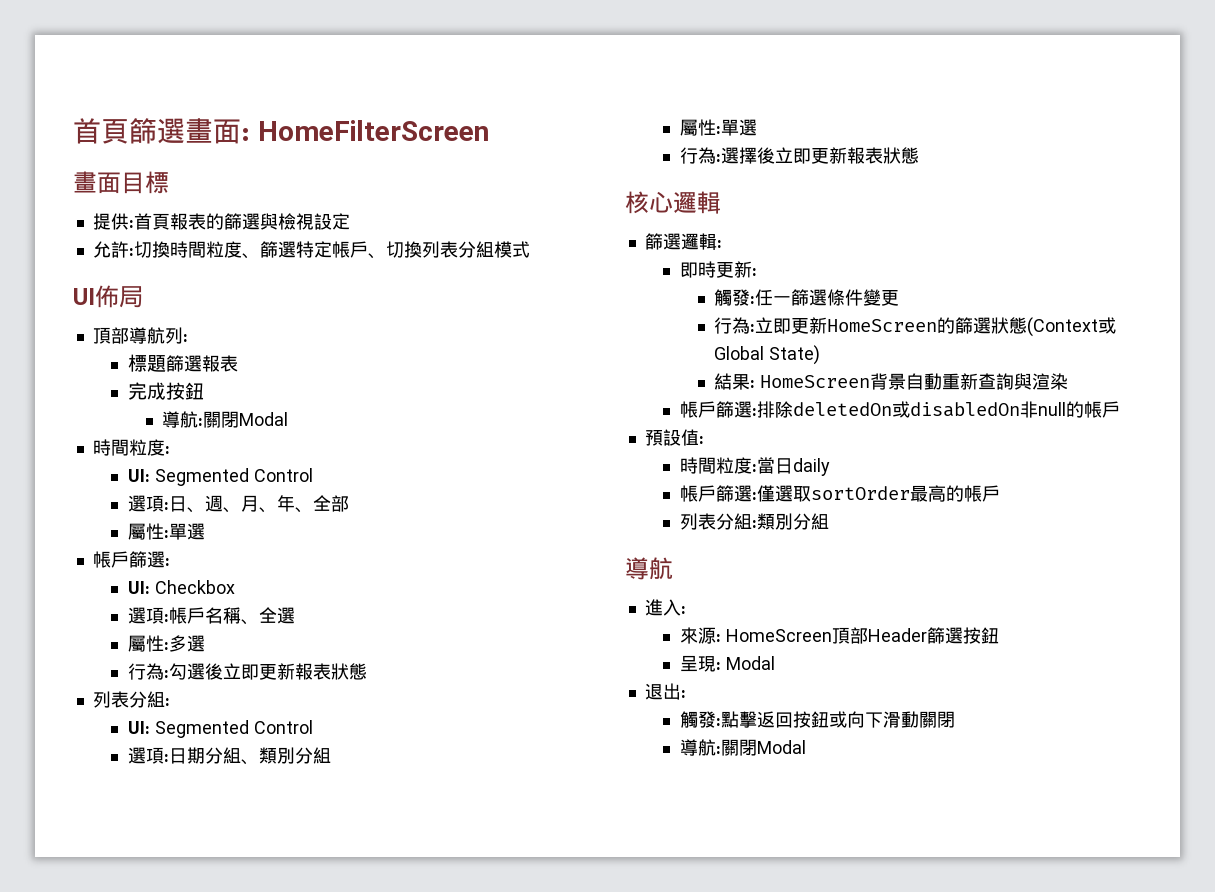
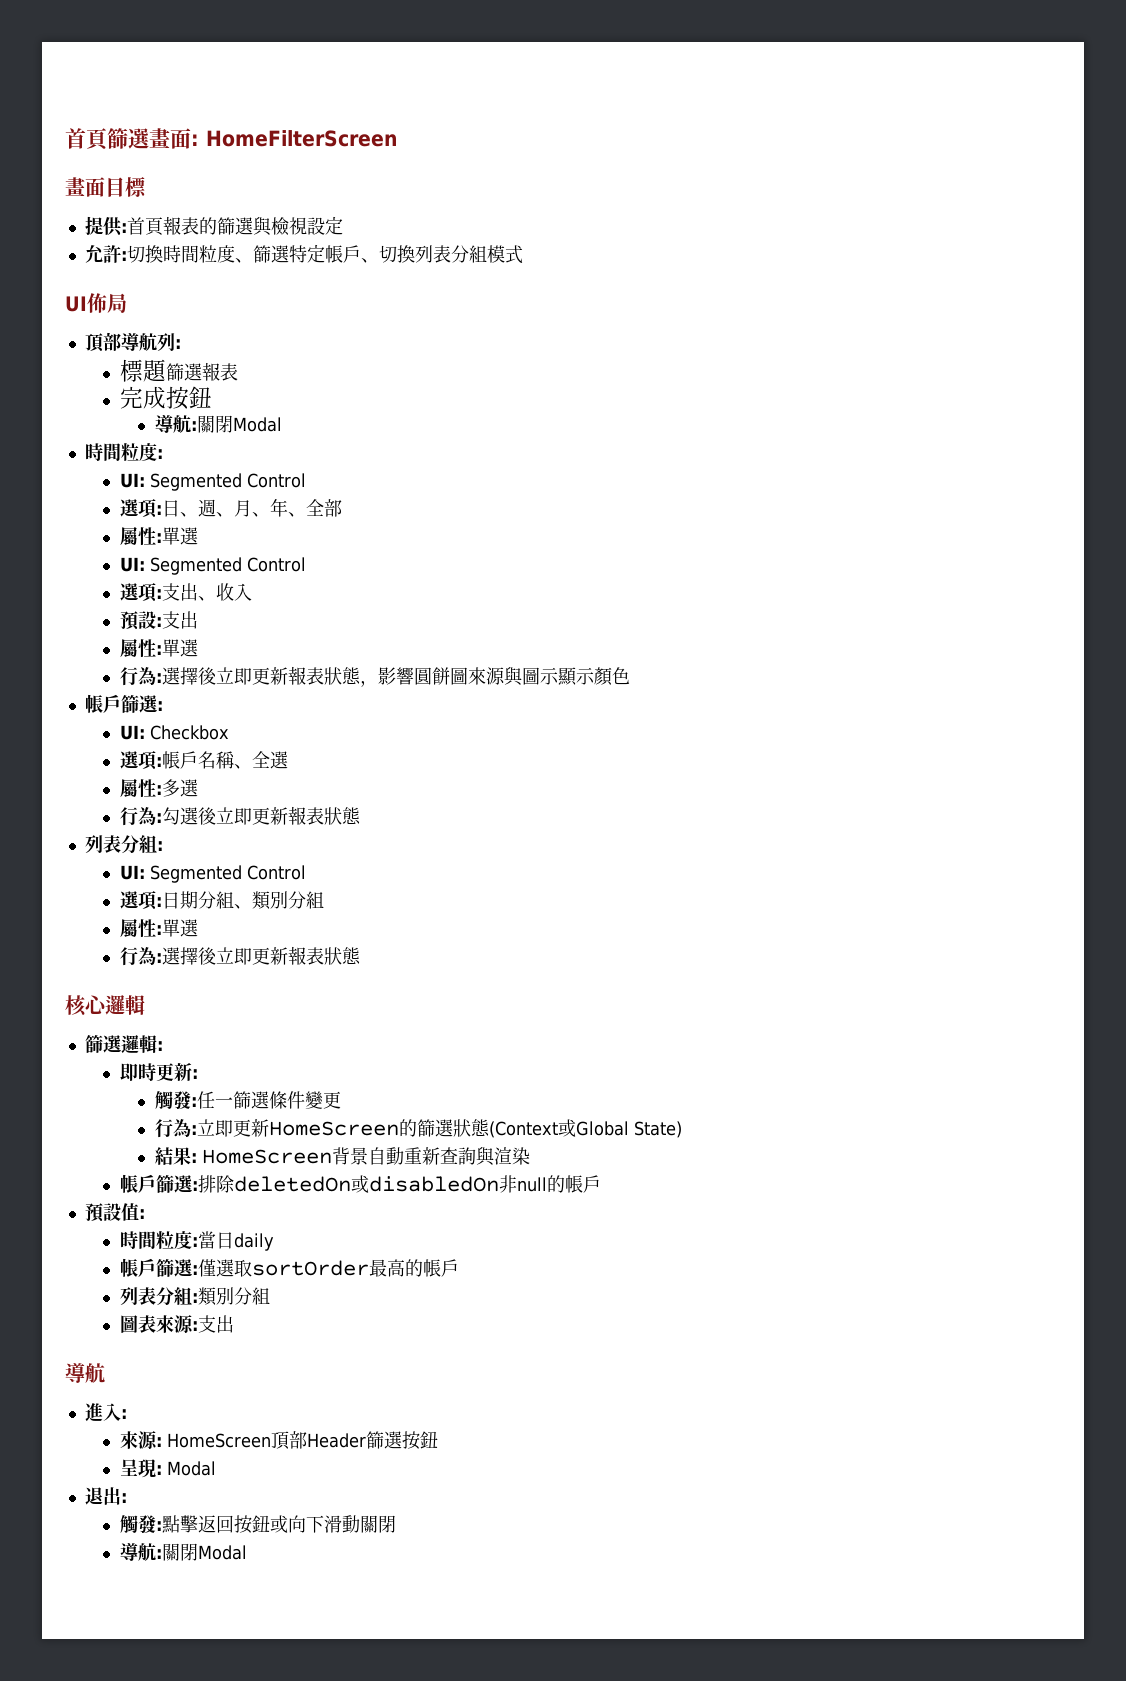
  選項:日、週、月、年、全部
  屬性:單選
+ UI: Segmented Control
+ 選項:支出、收入
+ 預設:支出
+ 屬性:單選
+ 行為:選擇後立即更新報表狀態，影響圓餅圖來源與圖示顯示顏色
+ 圖表來源:支出

